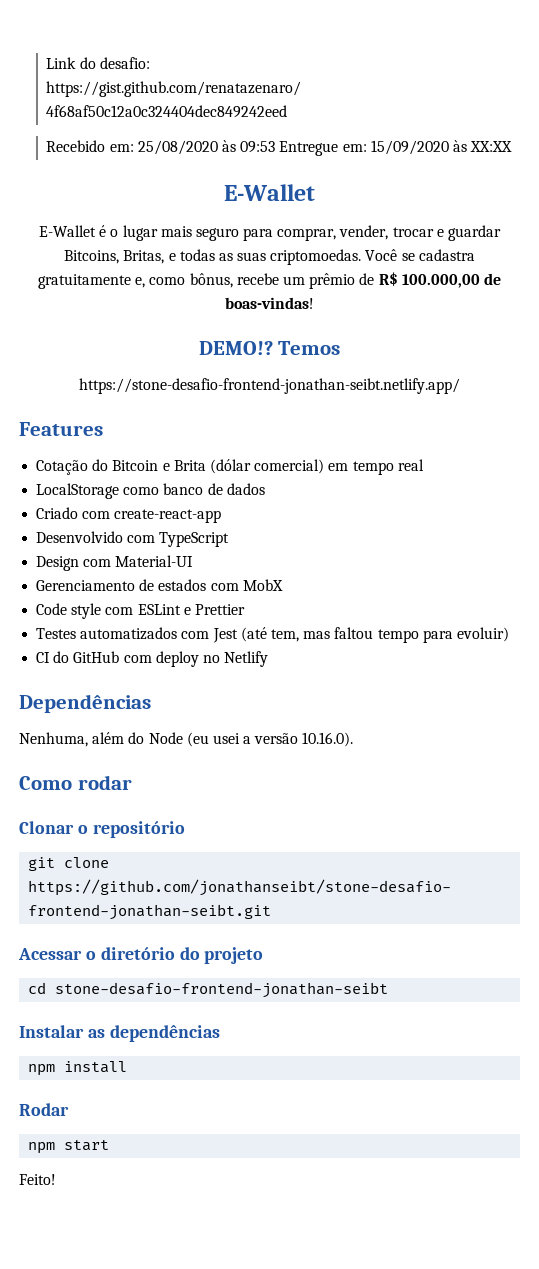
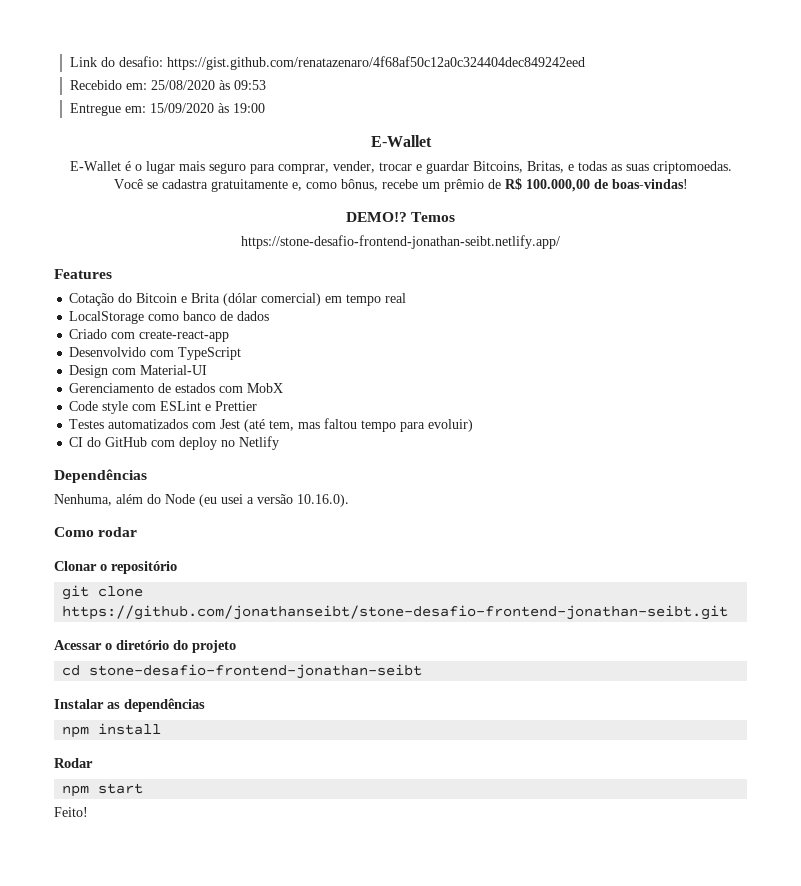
- Recebido em: 25/08/2020 às 09:53 Entregue em: 15/09/2020 às XX:XX
+ Recebido em: 25/08/2020 às 09:53
+ Entregue em: 15/09/2020 às 19:00

